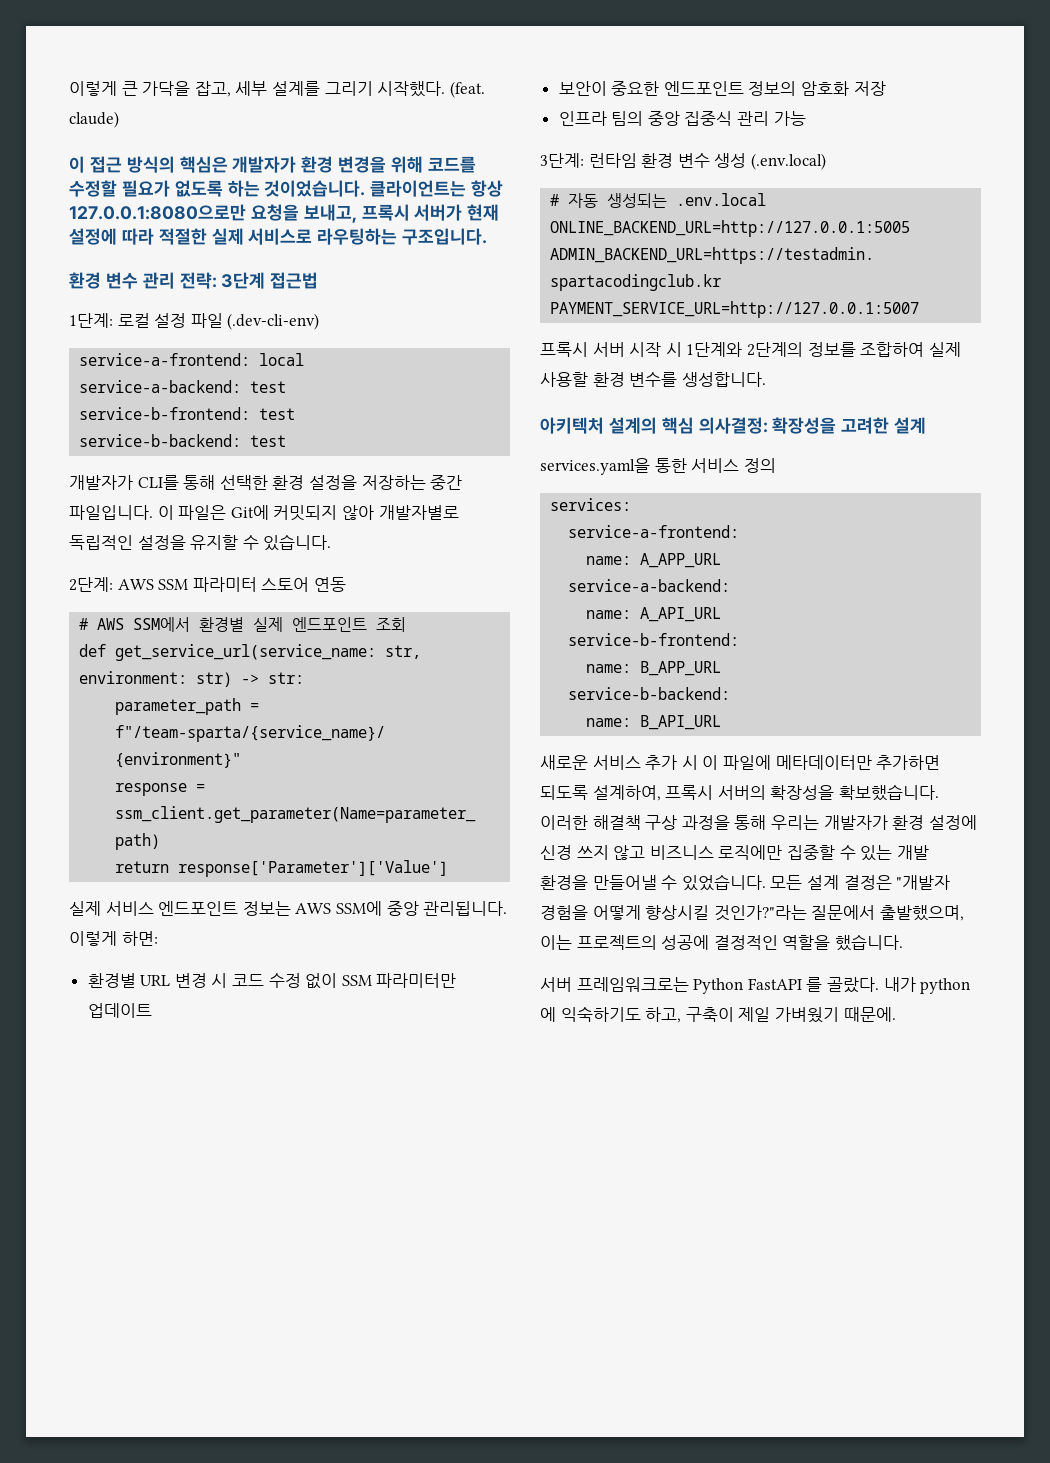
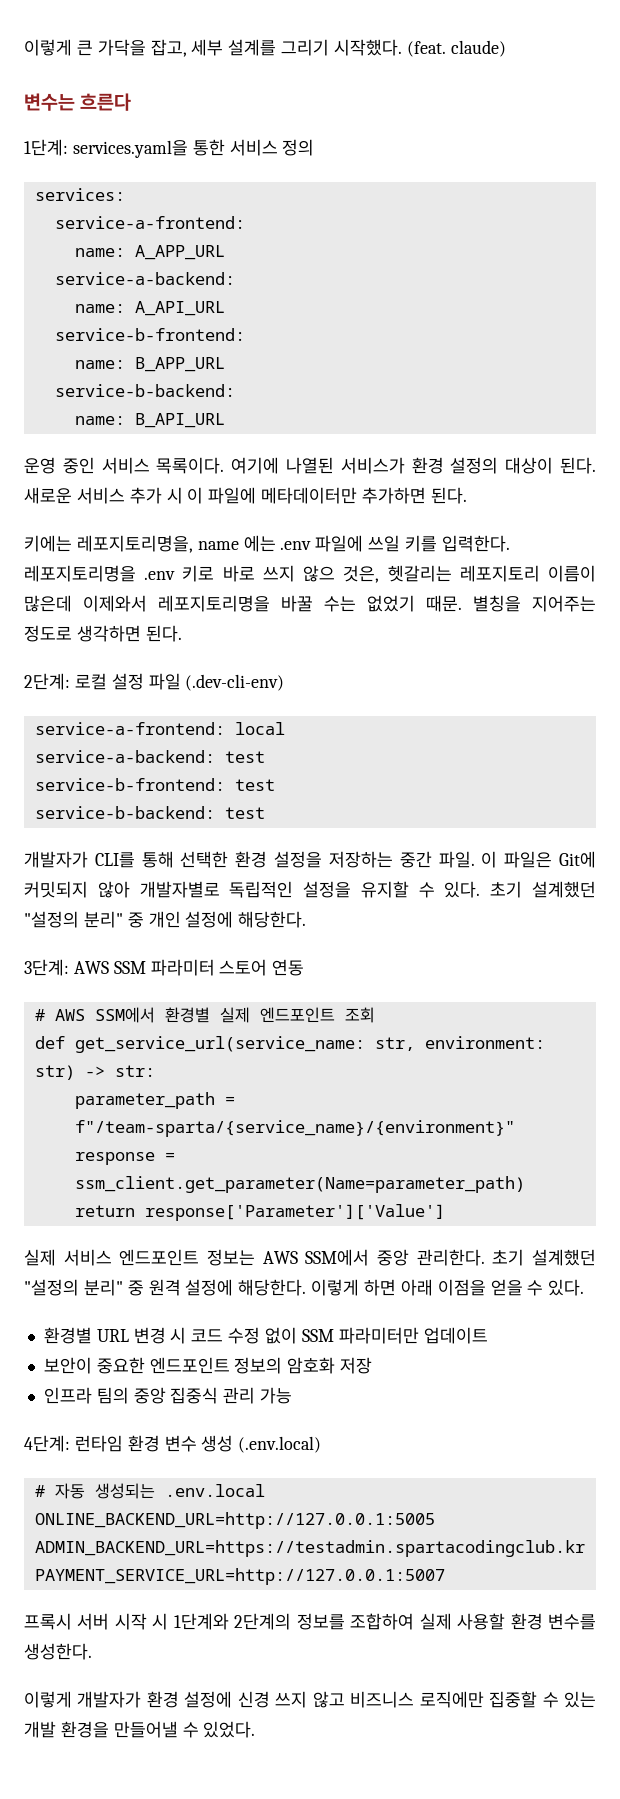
- 이 접근 방식의 핵심은 개발자가 환경 변경을 위해 코드를 수정할 필요가 없도록 하는 것이었습니다. 클라이언트는 항상 127.0.0.1:8080으로만 요청을 보내고, 프록시 서버가 현재 설정에 따라 적절한 실제 서비스로 라우팅하는 구조입니다.
- 환경 변수 관리 전략: 3단계 접근법
- 1단계: 로컬 설정 파일 (.dev-cli-env)
+ 변수는 흐른다
+ 1단계: services.yaml을 통한 서비스 정의
+ services:
+ service-a-frontend:
+ name: A_APP_URL
+ service-a-backend:
+ name: A_API_URL
+ service-b-frontend:
+ name: B_APP_URL
+ service-b-backend:
+ name: B_API_URL
+ 운영 중인 서비스 목록이다. 여기에 나열된 서비스가 환경 설정의 대상이 된다. 새로운 서비스 추가 시 이 파일에 메타데이터만 추가하면 된다.
+ 키에는 레포지토리명을, name 에는 .env 파일에 쓰일 키를 입력한다. 레포지토리명을 .env 키로 바로 쓰지 않으 것은, 헷갈리는 레포지토리 이름이 많은데 이제와서 레포지토리명을 바꿀 수는 없었기 때문. 별칭을 지어주는 정도로 생각하면 된다.
+ 2단계: 로컬 설정 파일 (.dev-cli-env)
- 개발자가 CLI를 통해 선택한 환경 설정을 저장하는 중간 파일입니다.
+ 개발자가 CLI를 통해 선택한 환경 설정을 저장하는 중간 파일.
- 이 파일은 Git에 커밋되지 않아 개발자별로 독립적인 설정을 유지할 수 있습니다.
- 2단계: AWS SSM 파라미터 스토어 연동
+ 이 파일은 Git에 커밋되지 않아 개발자별로 독립적인 설정을 유지할 수 있다. 초기 설계했던 "설정의 분리" 중 개인 설정에 해당한다.
+ 3단계: AWS SSM 파라미터 스토어 연동
- 실제 서비스 엔드포인트 정보는 AWS SSM에 중앙 관리됩니다. 이렇게 하면:
+ 실제 서비스 엔드포인트 정보는 AWS SSM에서 중앙 관리한다. 초기 설계했던 "설정의 분리" 중 원격 설정에 해당한다. 이렇게 하면 아래 이점을 얻을 수 있다.
- 3단계: 런타임 환경 변수 생성 (.env.local)
+ 4단계: 런타임 환경 변수 생성 (.env.local)
- 프록시 서버 시작 시 1단계와 2단계의 정보를 조합하여 실제 사용할 환경 변수를 생성합니다.
- 아키텍처 설계의 핵심 의사결정: 확장성을 고려한 설계
- services.yaml을 통한 서비스 정의
- services:
- service-a-frontend:
- name: A_APP_URL
- service-a-backend:
- name: A_API_URL
- service-b-frontend:
- name: B_APP_URL
- service-b-backend:
- name: B_API_URL
- 새로운 서비스 추가 시 이 파일에 메타데이터만 추가하면 되도록 설계하여, 프록시 서버의 확장성을 확보했습니다. 이러한 해결책 구상 과정을 통해 우리는 개발자가 환경 설정에 신경 쓰지 않고 비즈니스 로직에만 집중할 수 있는 개발 환경을 만들어낼 수 있었습니다. 모든 설계 결정은 "개발자 경험을 어떻게 향상시킬 것인가?"라는 질문에서 출발했으며, 이는 프로젝트의 성공에 결정적인 역할을 했습니다.
- 서버 프레임워크로는 Python FastAPI 를 골랐다. 내가 python 에 익숙하기도 하고, 구축이 제일 가벼웠기 때문에.
+ 프록시 서버 시작 시 1단계와 2단계의 정보를 조합하여 실제 사용할 환경 변수를 생성한다.
+ 이렇게 개발자가 환경 설정에 신경 쓰지 않고 비즈니스 로직에만 집중할 수 있는 개발 환경을 만들어낼 수 있었다.

